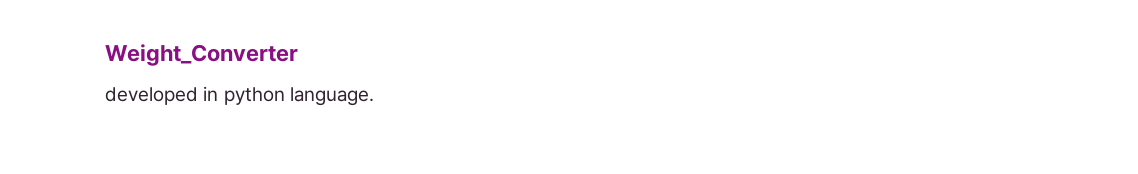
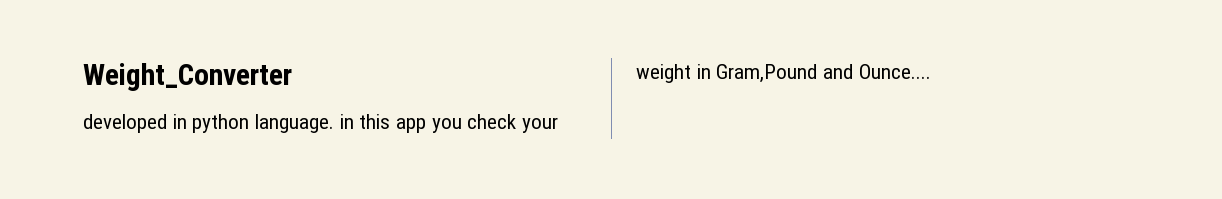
- developed in python language.
+ developed in python language. in this app you check your weight in Gram,Pound and Ounce....

